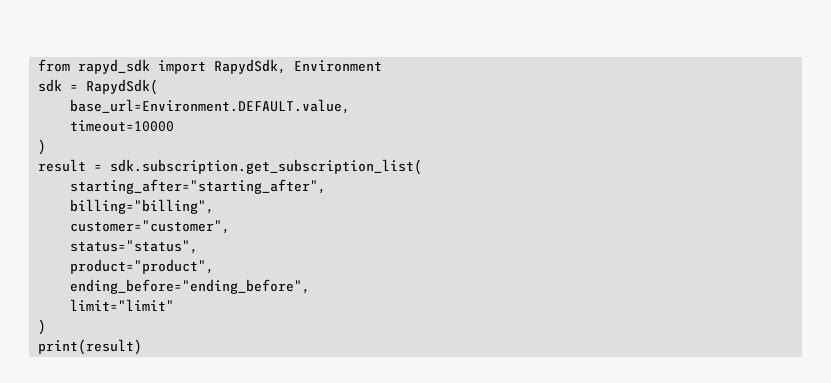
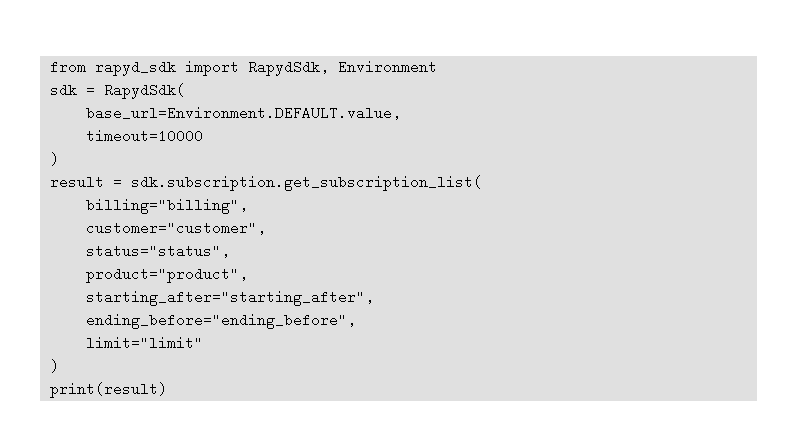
- starting_after="starting_after",
+ starting_after="starting_after",

